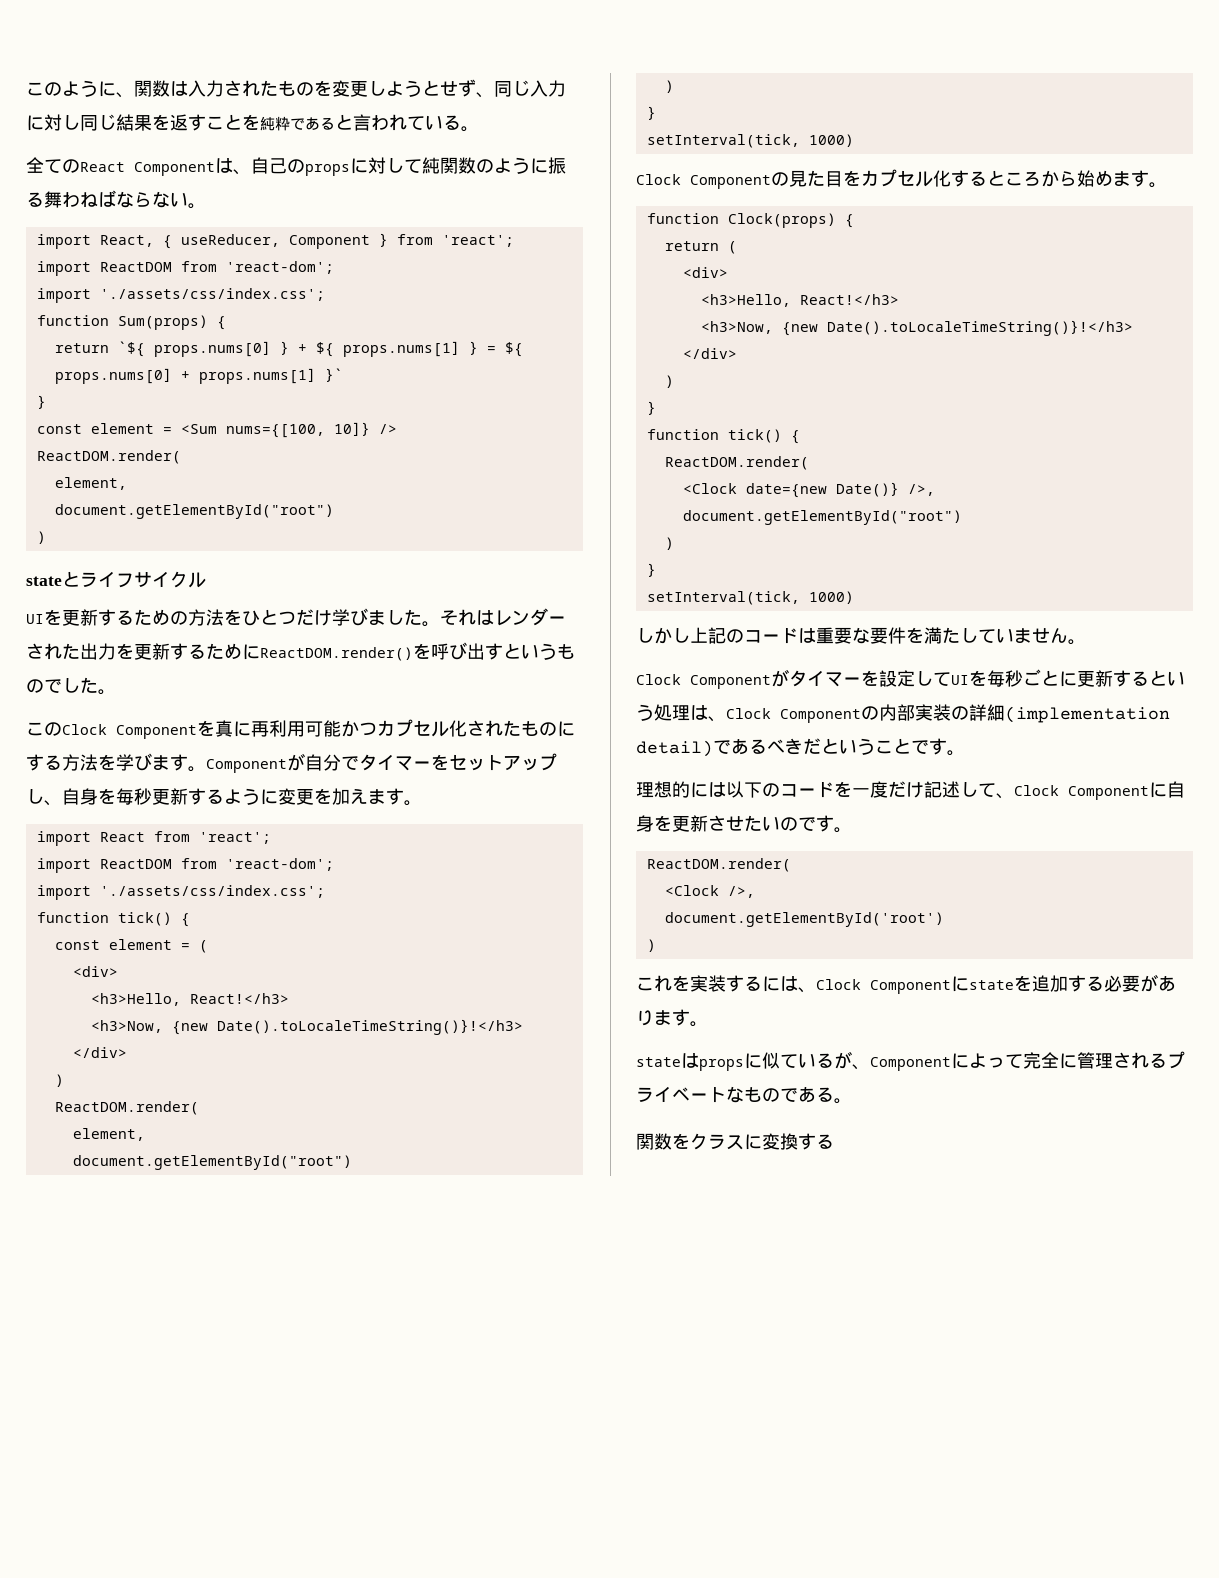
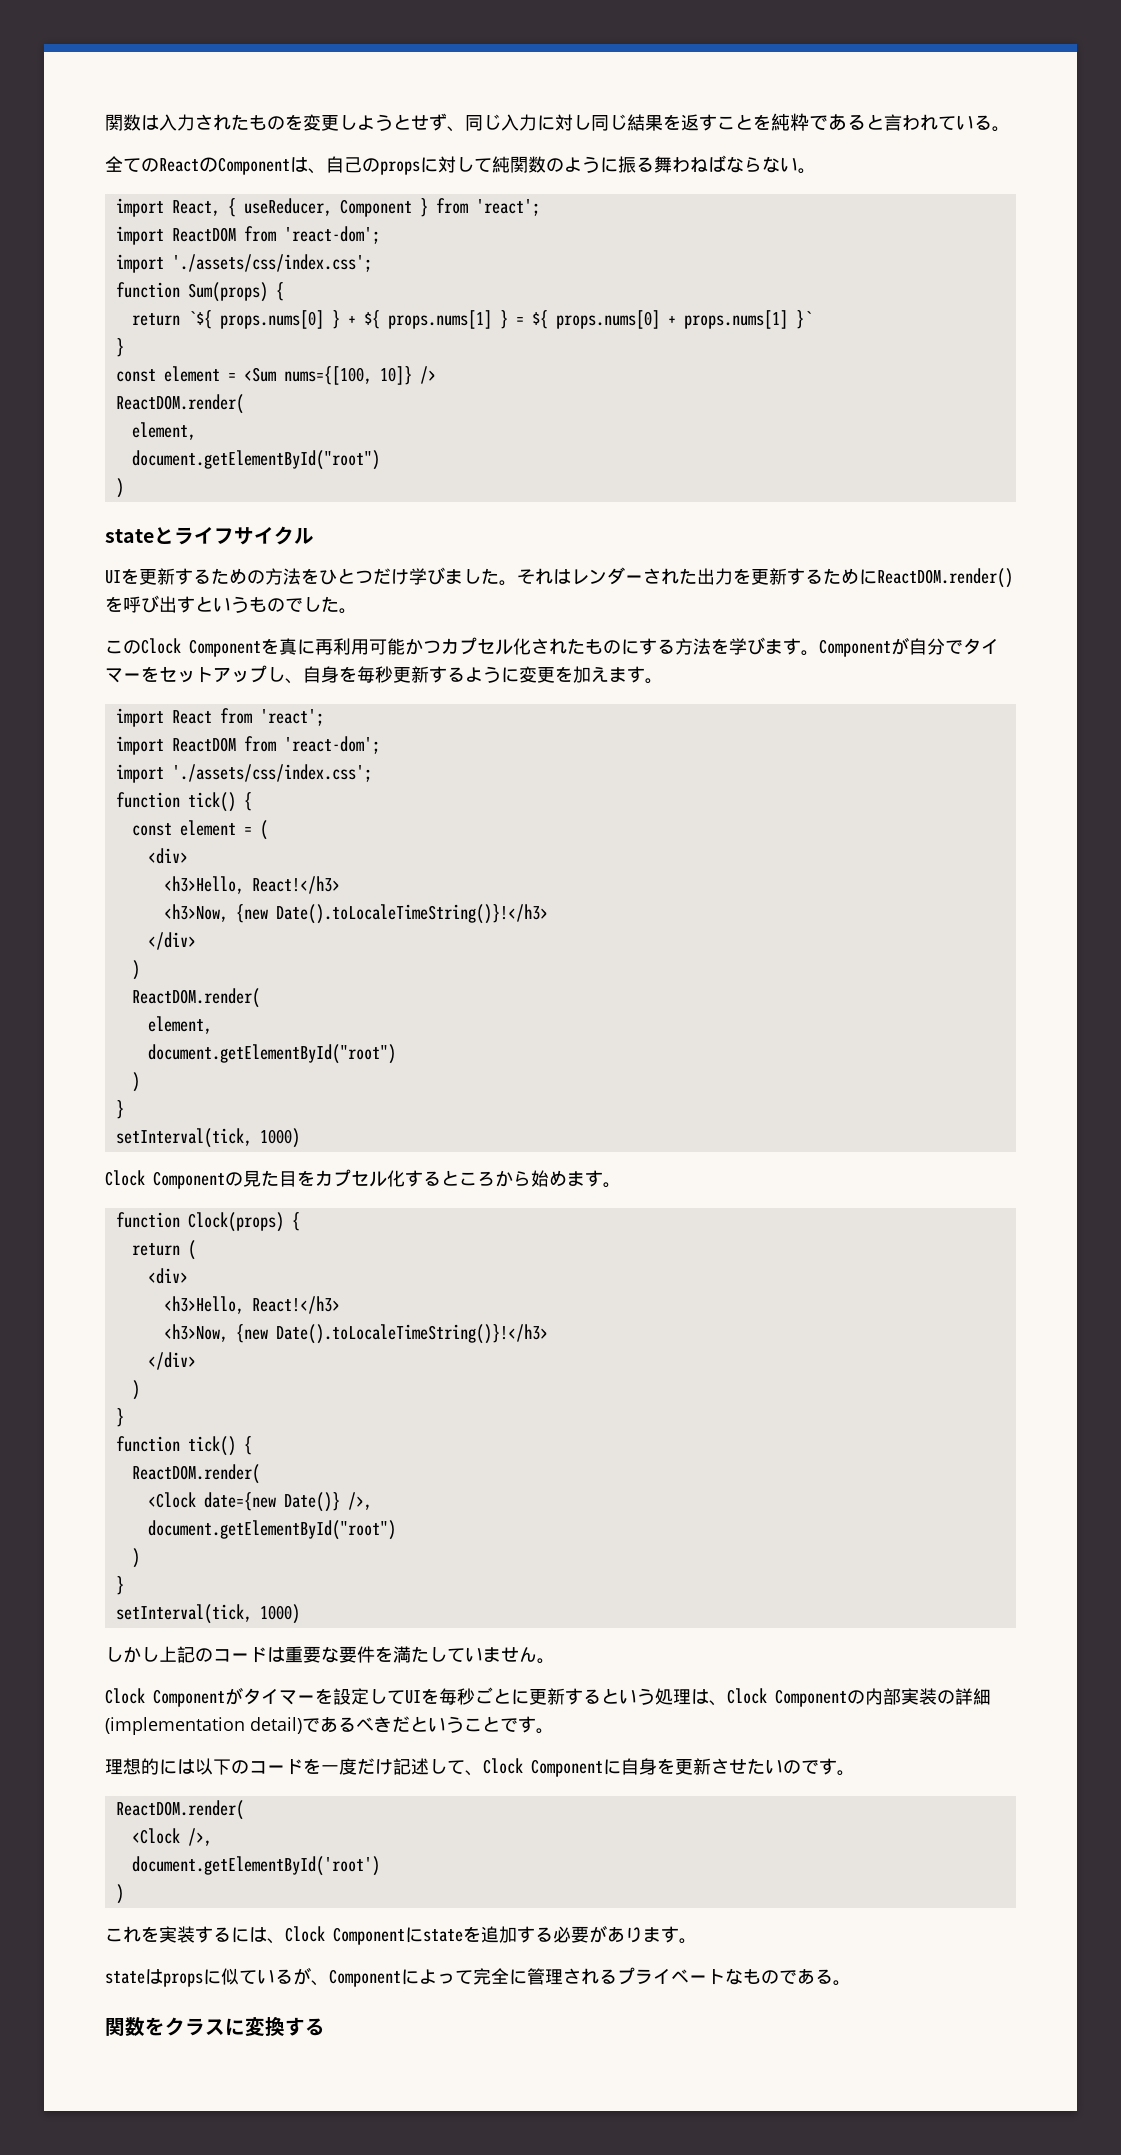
- このように、関数は入力されたものを変更しようとせず、同じ入力に対し同じ結果を返すことを純粋であると言われている。
+ 関数は入力されたものを変更しようとせず、同じ入力に対し同じ結果を返すことを純粋であると言われている。
- 全てのReact Componentは、自己のpropsに対して純関数のように振る舞わねばならない。
+ 全てのReactのComponentは、自己のpropsに対して純関数のように振る舞わねばならない。

